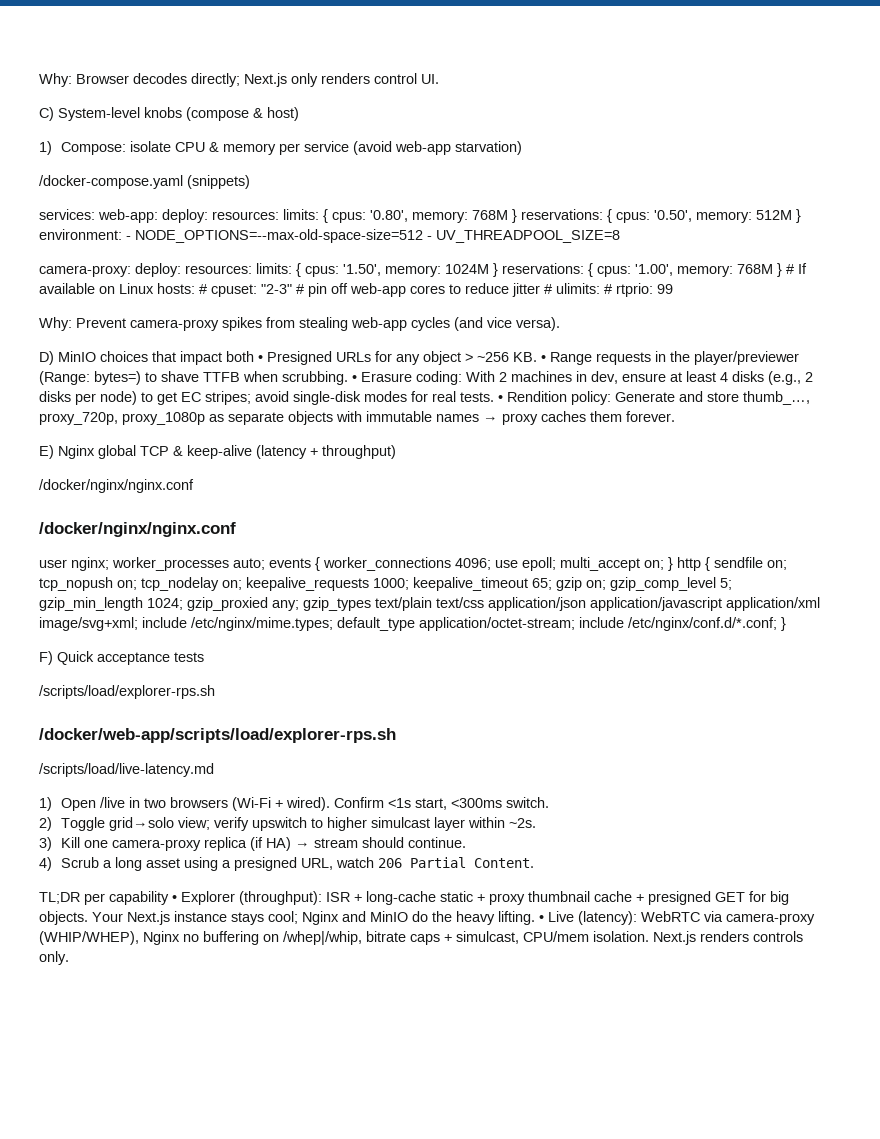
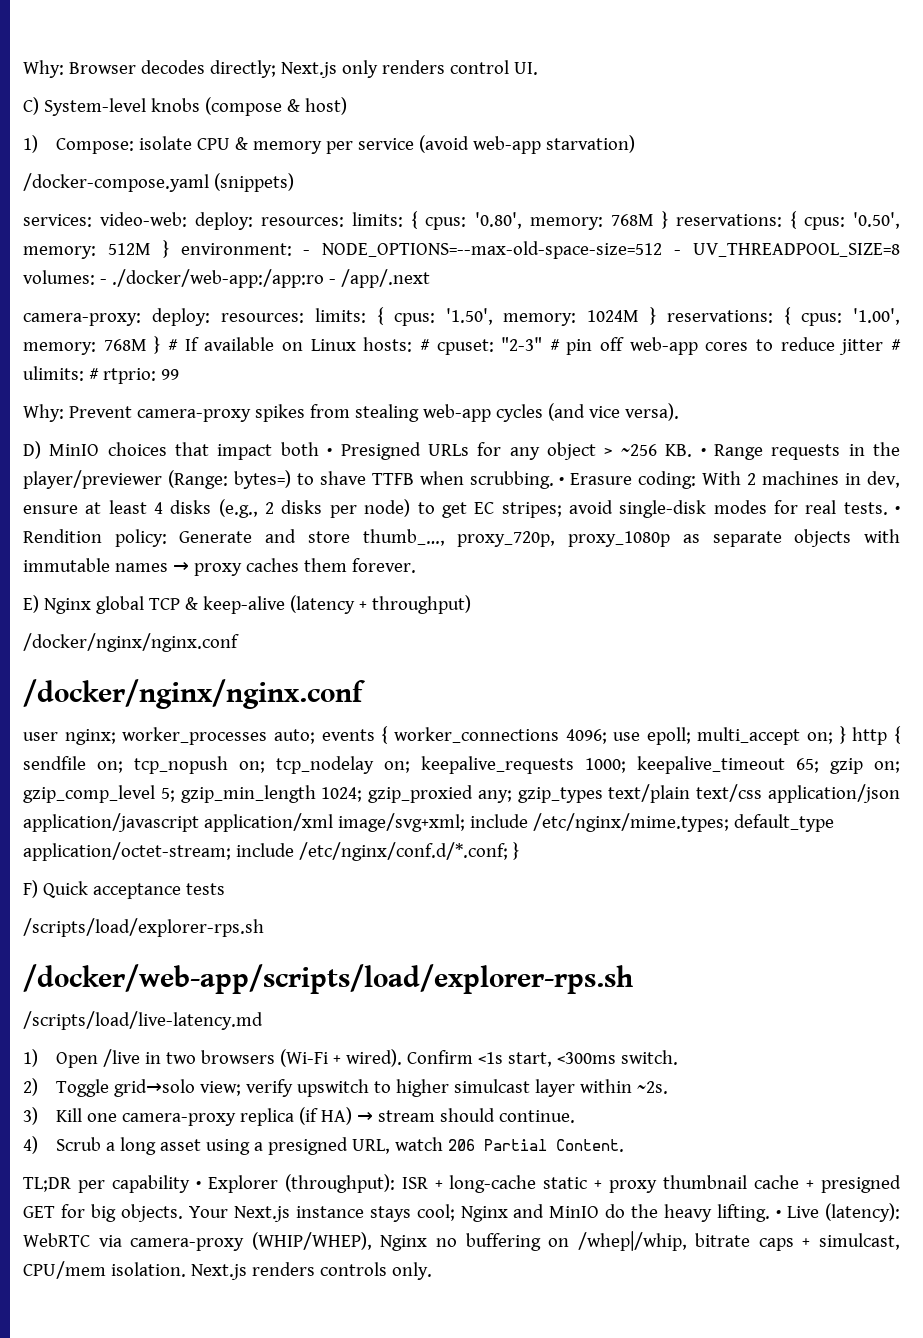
- services: web-app: deploy: resources: limits: { cpus: '0.80', memory: 768M } reservations: { cpus: '0.50', memory: 512M } environment: - NODE_OPTIONS=--max-old-space-size=512 - UV_THREADPOOL_SIZE=8
+ services: video-web: deploy: resources: limits: { cpus: '0.80', memory: 768M } reservations: { cpus: '0.50', memory: 512M } environment: - NODE_OPTIONS=--max-old-space-size=512 - UV_THREADPOOL_SIZE=8 volumes: - ./docker/web-app:/app:ro - /app/.next

